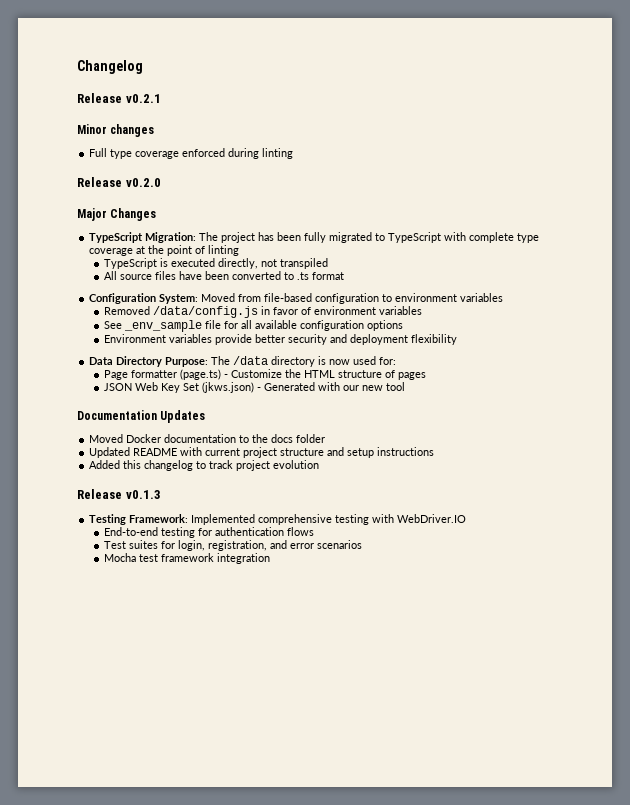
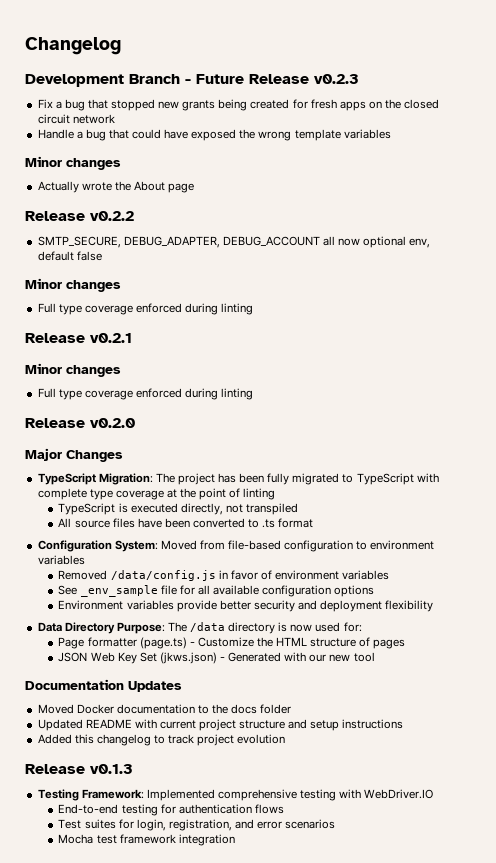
+ Development Branch - Future Release v0.2.3
+ Fix a bug that stopped new grants being created for fresh apps on the closed circuit network
+ Handle a bug that could have exposed the wrong template variables
+ Minor changes
+ Actually wrote the About page
+ Release v0.2.2
+ SMTP_SECURE, DEBUG_ADAPTER, DEBUG_ACCOUNT all now optional env, default false
+ Minor changes
+ Full type coverage enforced during linting

